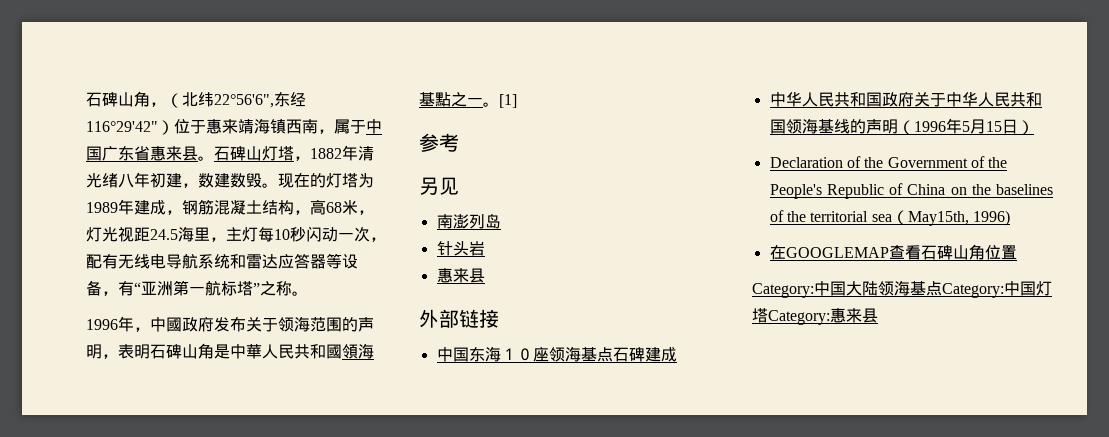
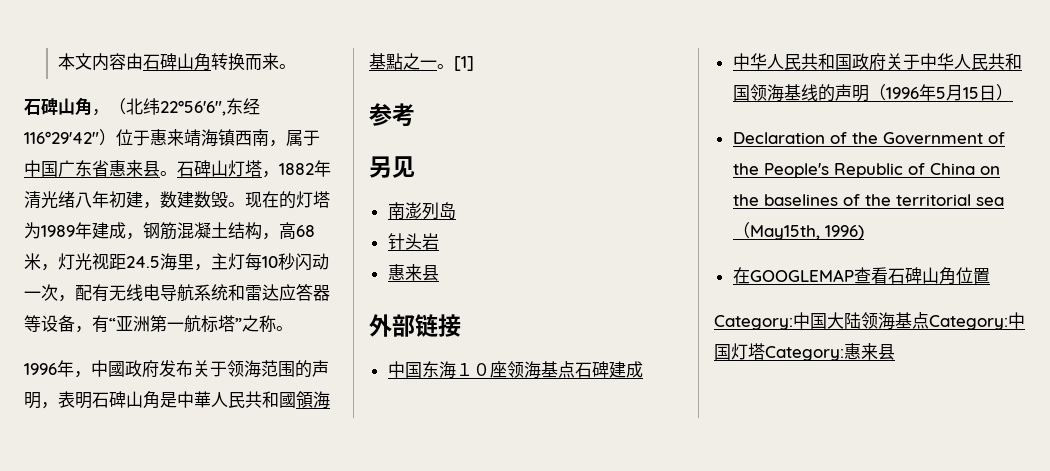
+ 本文内容由石碑山角转换而来。

